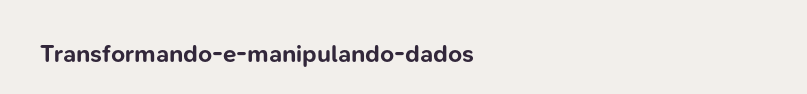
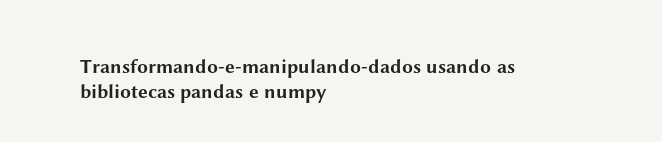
- Transformando-e-manipulando-dados
+ Transformando-e-manipulando-dados usando as bibliotecas pandas e numpy

